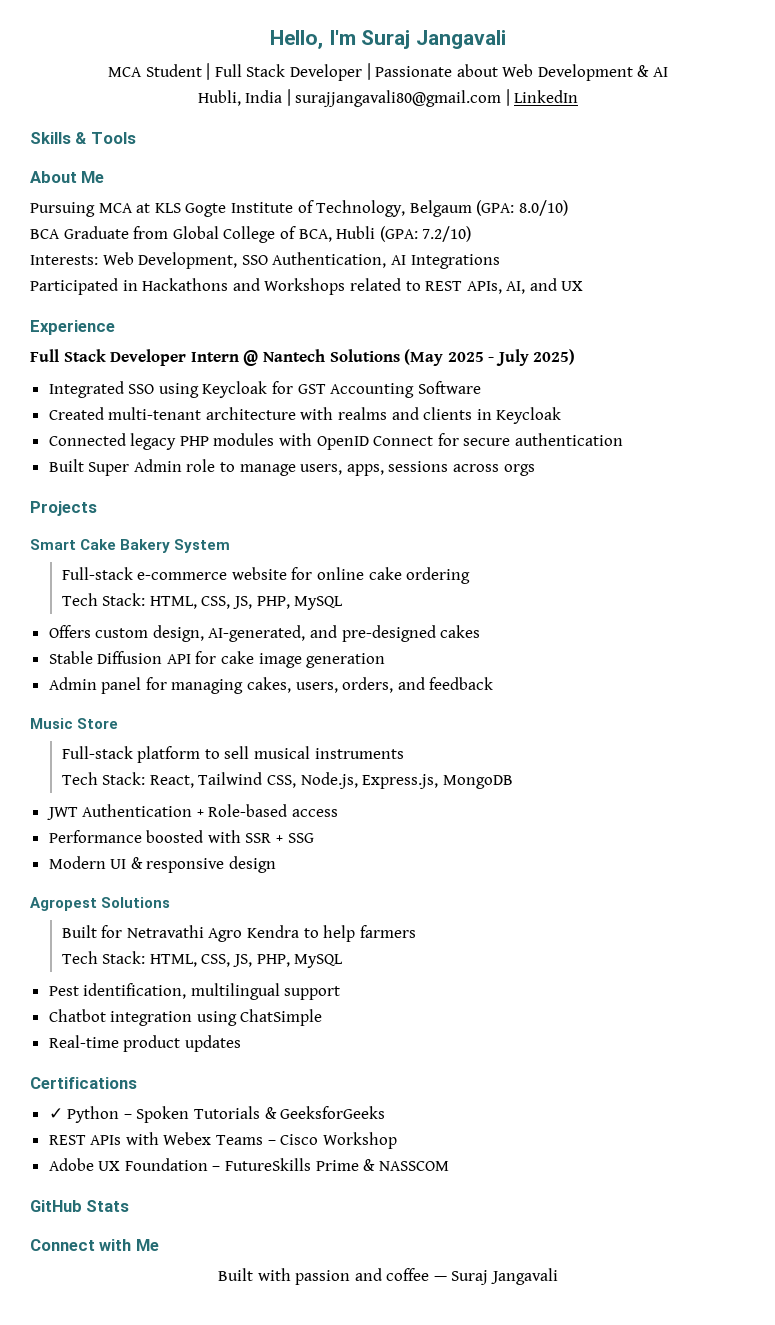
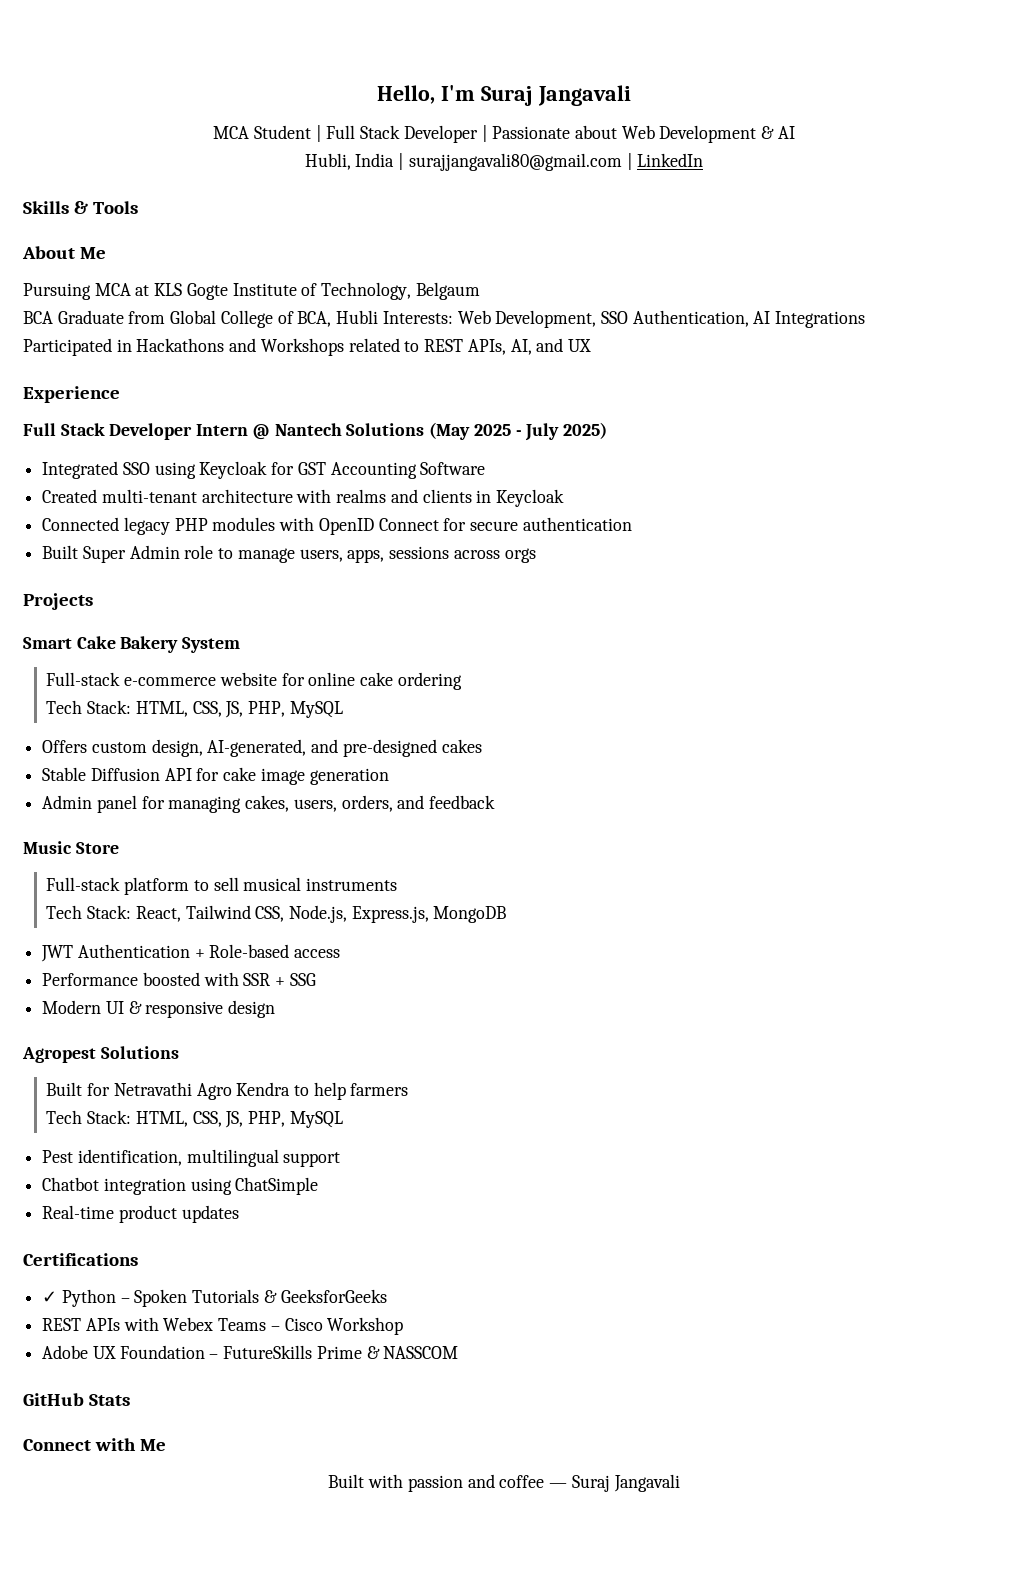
- Pursuing MCA at KLS Gogte Institute of Technology, Belgaum (GPA: 8.0/10)
+ Pursuing MCA at KLS Gogte Institute of Technology, Belgaum
- BCA Graduate from Global College of BCA, Hubli (GPA: 7.2/10)
- Interests: Web Development, SSO Authentication, AI Integrations
+ BCA Graduate from Global College of BCA, Hubli Interests: Web Development, SSO Authentication, AI Integrations

